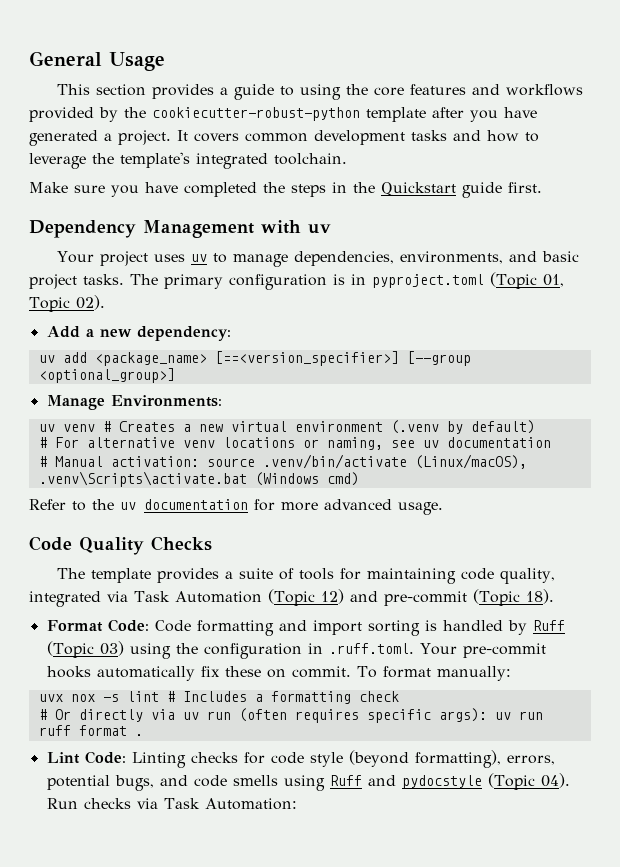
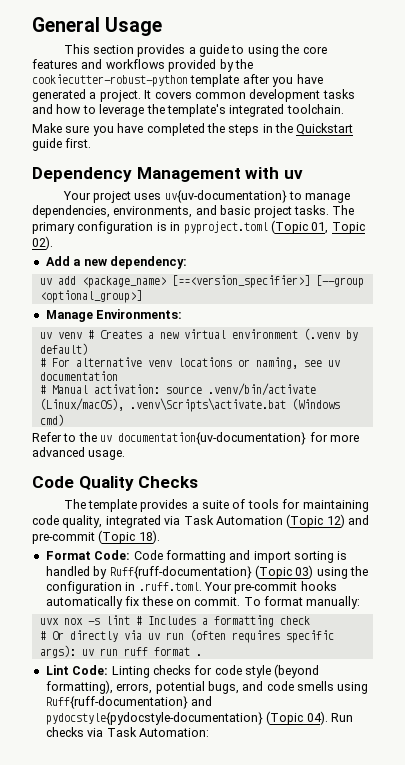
- Your project uses uv to manage dependencies, environments, and basic project tasks.
+ Your project uses uv{uv-documentation} to manage dependencies, environments, and basic project tasks.
- Refer to the uv documentation for more advanced usage.
+ Refer to the uv documentation{uv-documentation} for more advanced usage.
- Format Code: Code formatting and import sorting is handled by Ruff (Topic 03) using the configuration in .ruff.toml. Your pre-commit hooks automatically fix these on commit.
+ Format Code: Code formatting and import sorting is handled by Ruff{ruff-documentation} (Topic 03) using the configuration in .ruff.toml. Your pre-commit hooks automatically fix these on commit.
- Lint Code: Linting checks for code style (beyond formatting), errors, potential bugs, and code smells using Ruff and pydocstyle (Topic 04).
+ Lint Code: Linting checks for code style (beyond formatting), errors, potential bugs, and code smells using Ruff{ruff-documentation} and pydocstyle{pydocstyle-documentation} (Topic 04).

